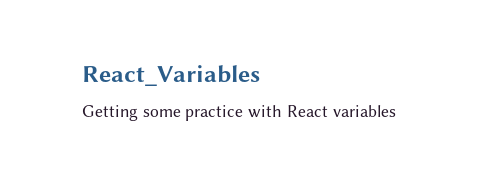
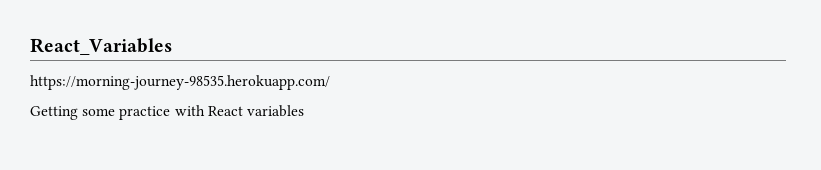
+ https://morning-journey-98535.herokuapp.com/

